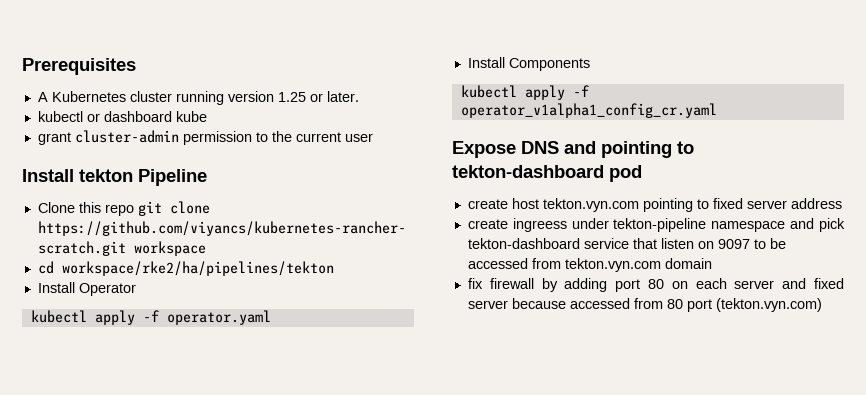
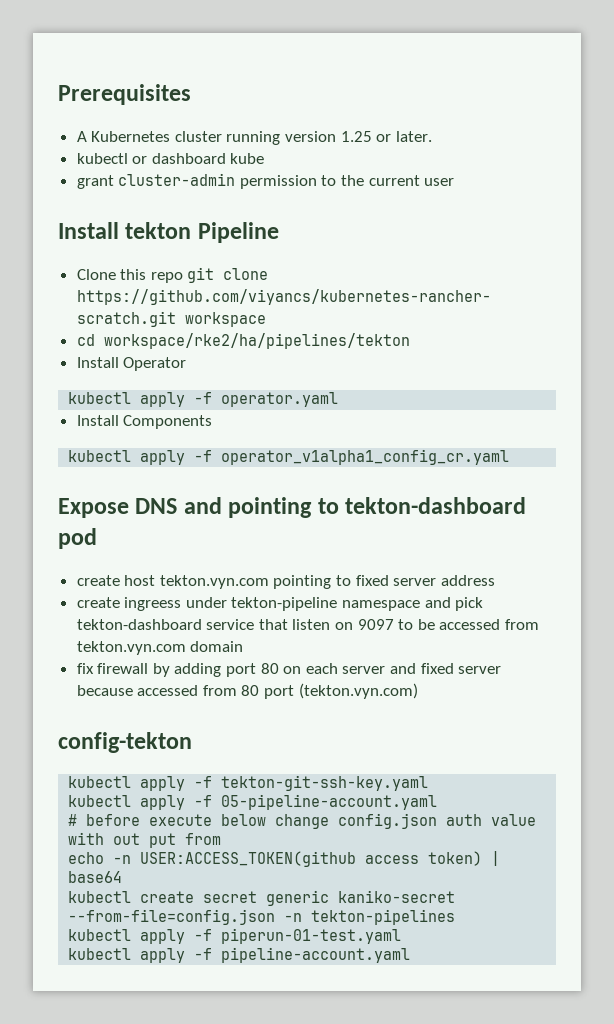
+ config-tekton
+ kubectl apply -f tekton-git-ssh-key.yaml
+ kubectl apply -f 05-pipeline-account.yaml
+ # before execute below change config.json auth value with out put from
+ echo -n USER:ACCESS_TOKEN(github access token) | base64
+ kubectl create secret generic kaniko-secret --from-file=config.json -n tekton-pipelines
+ kubectl apply -f piperun-01-test.yaml
+ kubectl apply -f pipeline-account.yaml

